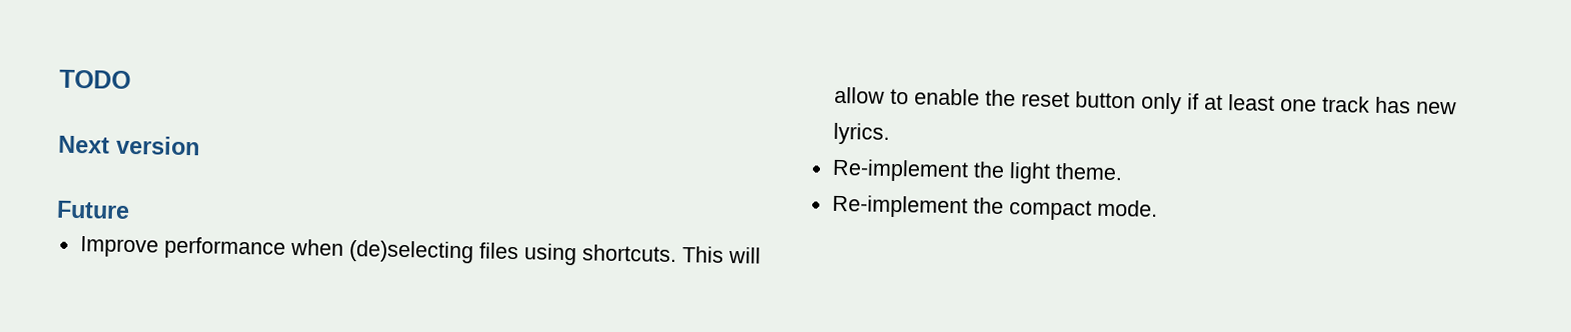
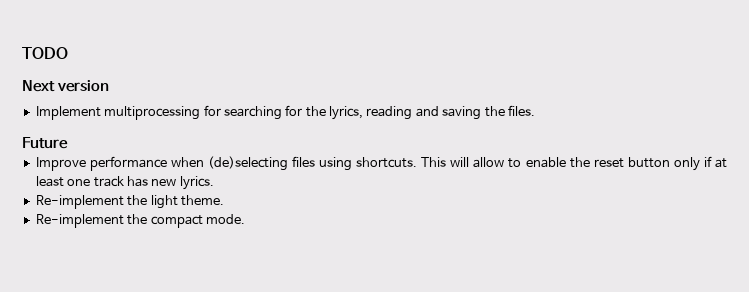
+ Implement multiprocessing for searching for the lyrics, reading and saving the files.

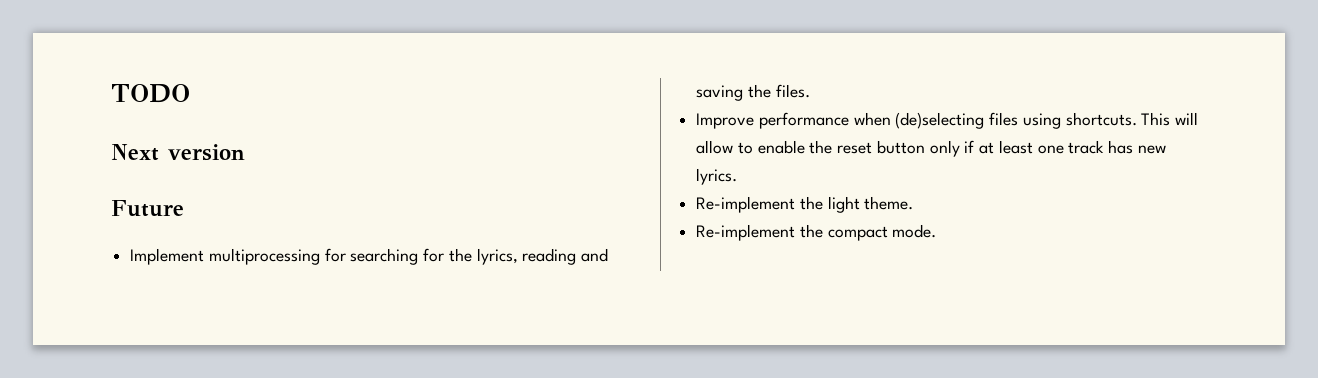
+ Future
- Future

